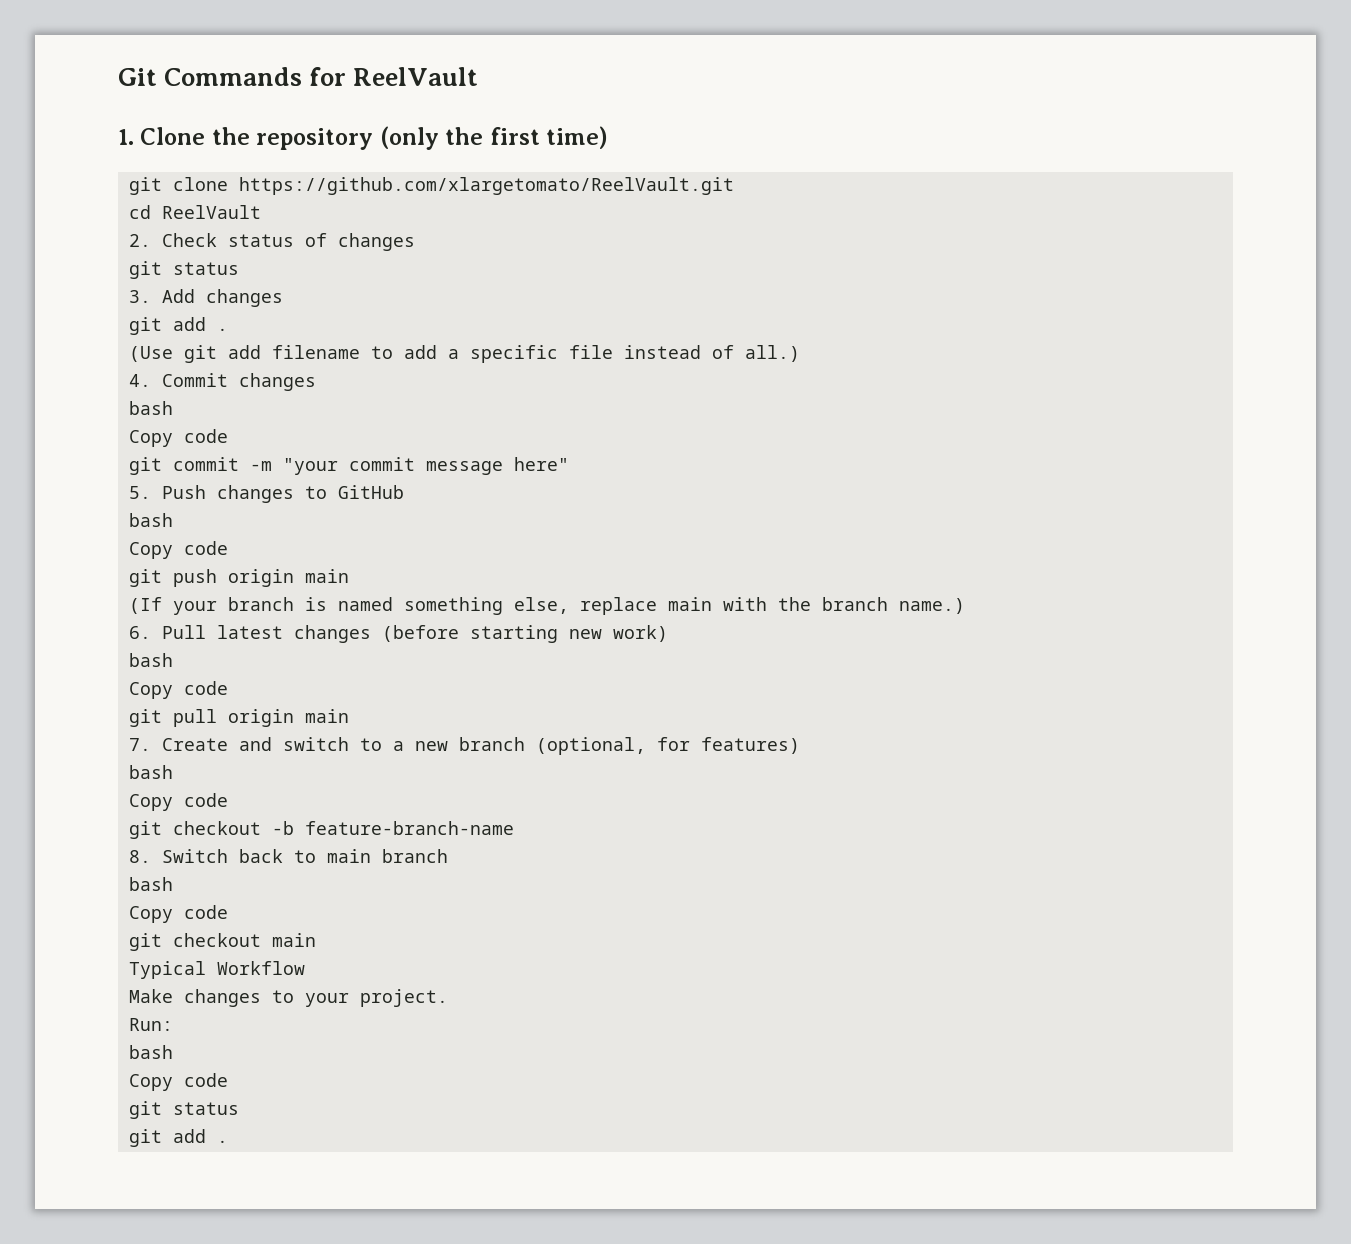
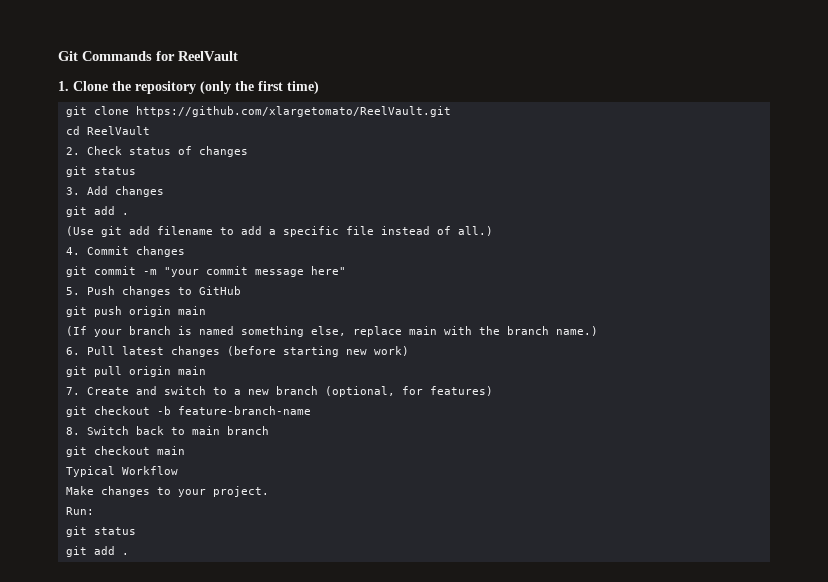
  4. Commit changes
- bash
- Copy code
  5. Push changes to GitHub
- bash
- Copy code
  6. Pull latest changes (before starting new work)
- bash
- Copy code
  7. Create and switch to a new branch (optional, for features)
- bash
- Copy code
  8. Switch back to main branch
- bash
- Copy code
  Run:
- bash
- Copy code

